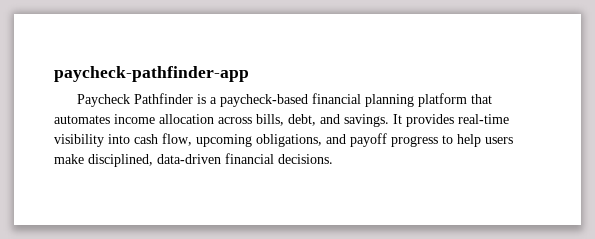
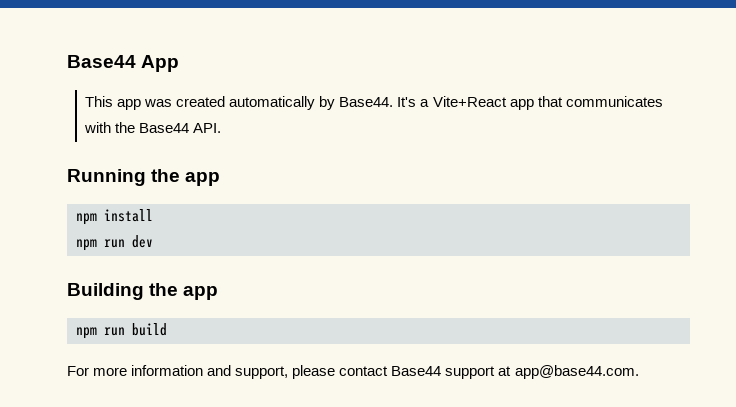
- paycheck-pathfinder-app
- Paycheck Pathfinder is a paycheck-based financial planning platform that automates income allocation across bills, debt, and savings. It provides real-time visibility into cash flow, upcoming obligations, and payoff progress to help users make disciplined, data-driven financial decisions.
+ Base44 App
+ This app was created automatically by Base44. It's a Vite+React app that communicates with the Base44 API.
+ Running the app
+ npm install
+ npm run dev
+ Building the app
+ npm run build
+ For more information and support, please contact Base44 support at app@base44.com.

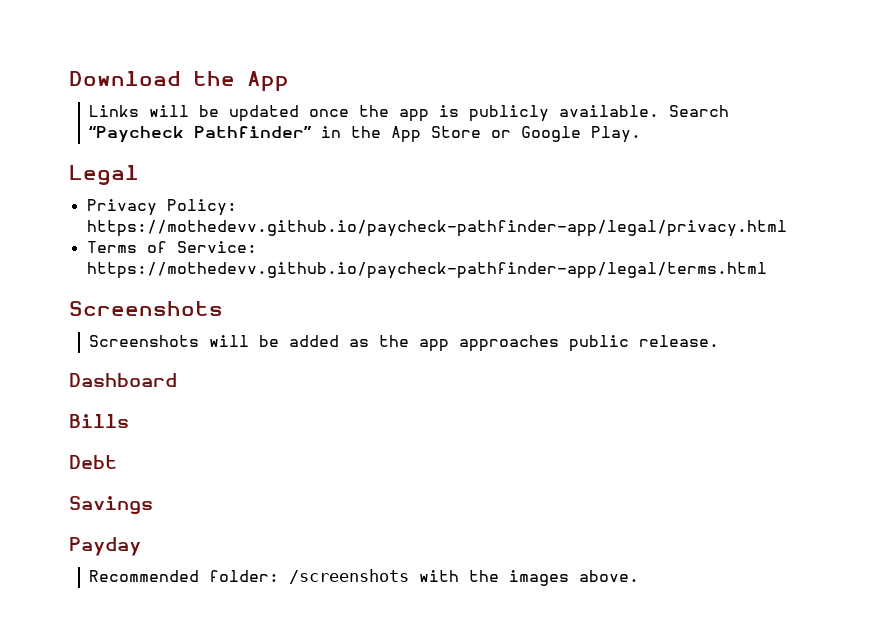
- Base44 App
+ Download the App
- This app was created automatically by Base44. It's a Vite+React app that communicates with the Base44 API.
- Running the app
- npm install
- npm run dev
- Building the app
- npm run build
- For more information and support, please contact Base44 support at app@base44.com.
+ Links will be updated once the app is publicly available. Search “Paycheck Pathfinder” in the App Store or Google Play.
+ Legal
+ Privacy Policy: https://mothedevv.github.io/paycheck-pathfinder-app/legal/privacy.html
+ Terms of Service: https://mothedevv.github.io/paycheck-pathfinder-app/legal/terms.html
+ Screenshots
+ Screenshots will be added as the app approaches public release.
+ Dashboard
+ Bills
+ Debt
+ Savings
+ Payday
+ Recommended folder: /screenshots with the images above.

